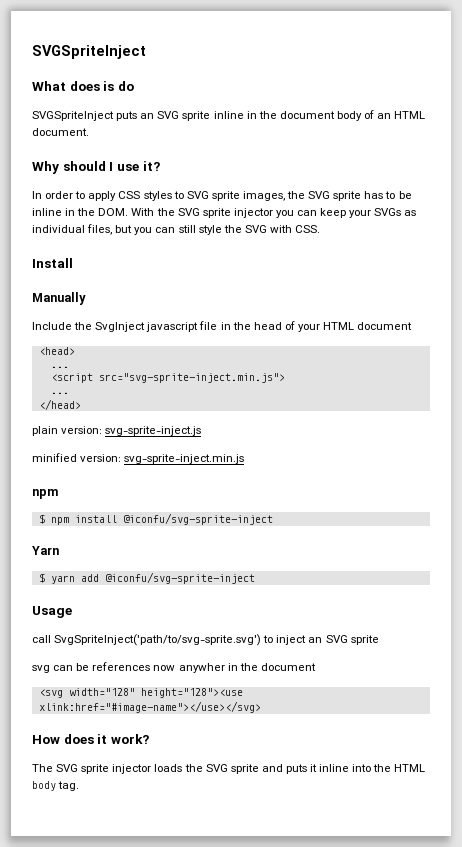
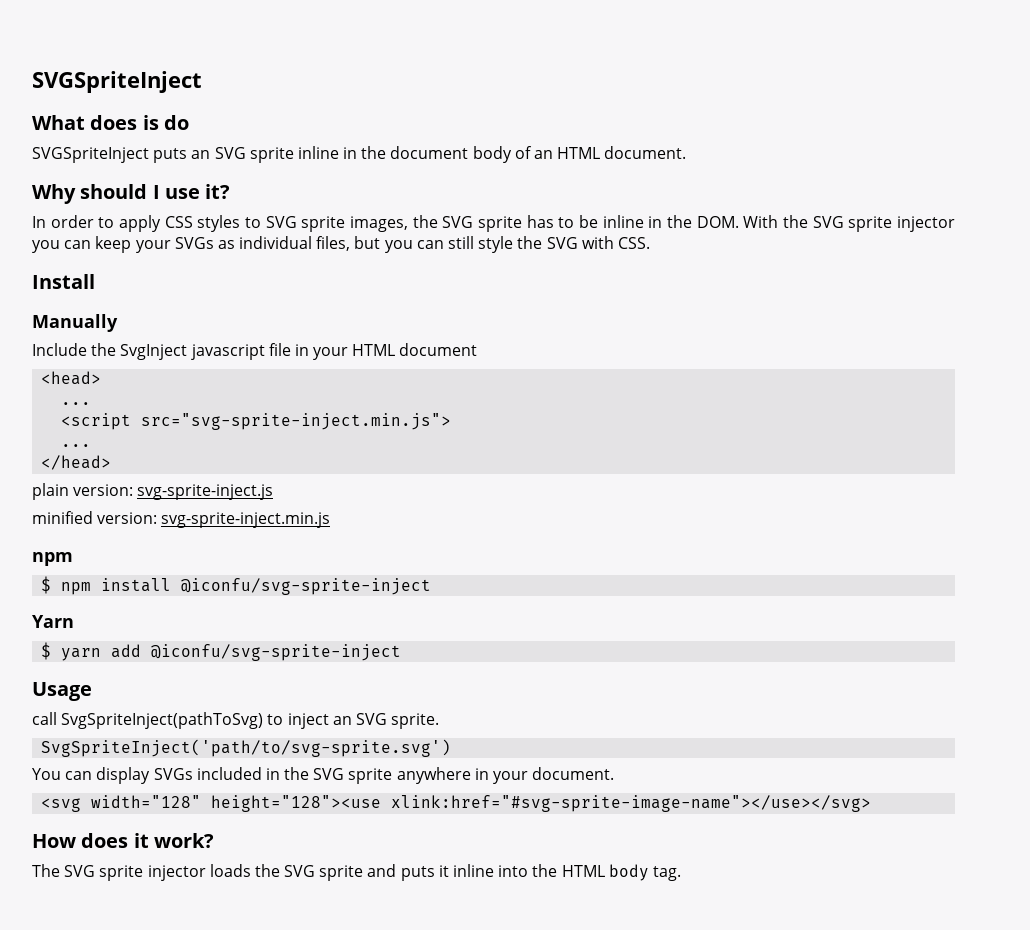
- Include the SvgInject javascript file in the head of your HTML document
+ Include the SvgInject javascript file in your HTML document
- call SvgSpriteInject('path/to/svg-sprite.svg') to inject an SVG sprite
- svg can be references now anywher in the document
+ call SvgSpriteInject(pathToSvg) to inject an SVG sprite.
+ SvgSpriteInject('path/to/svg-sprite.svg')
+ You can display SVGs included in the SVG sprite anywhere in your document.
- <svg width="128" height="128"><use xlink:href="#image-name"></use></svg>
+ <svg width="128" height="128"><use xlink:href="#svg-sprite-image-name"></use></svg>

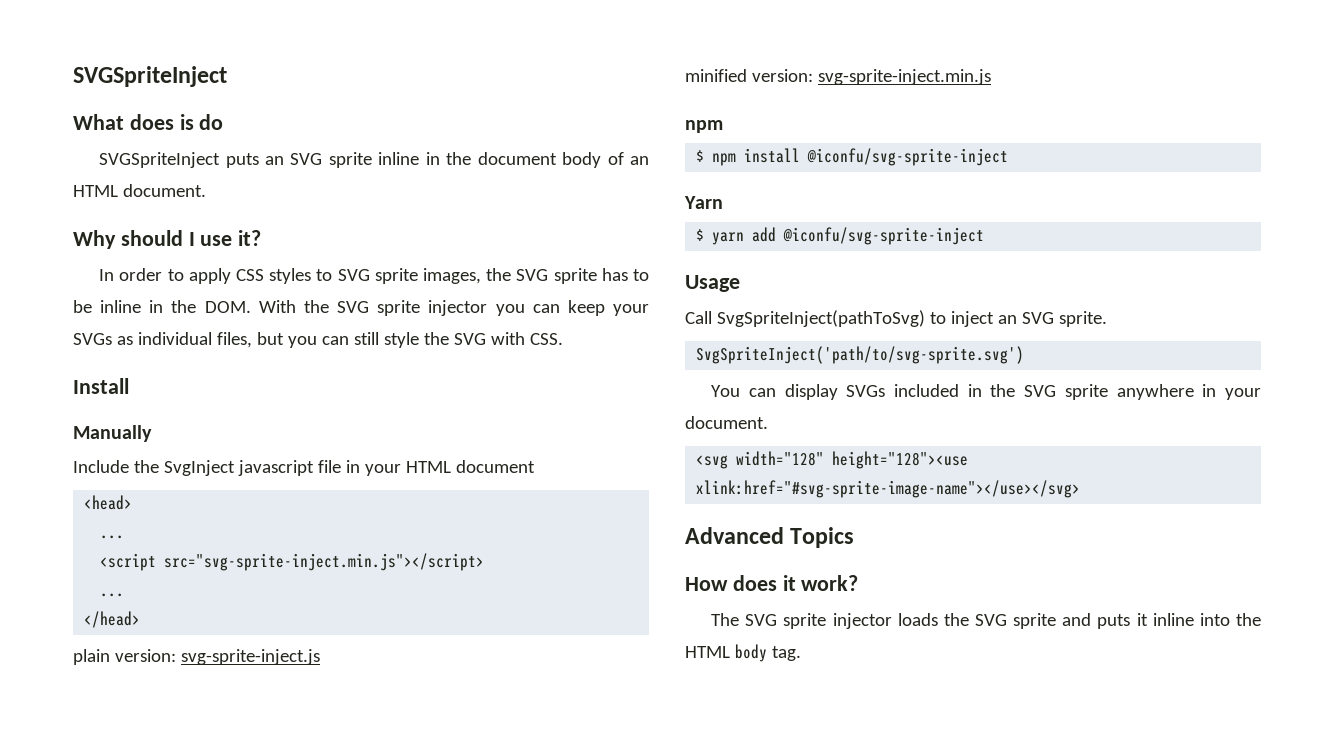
- <script src="svg-sprite-inject.min.js">
+ <script src="svg-sprite-inject.min.js"></script>
- call SvgSpriteInject(pathToSvg) to inject an SVG sprite.
+ Call SvgSpriteInject(pathToSvg) to inject an SVG sprite.
+ Advanced Topics

